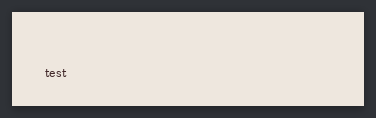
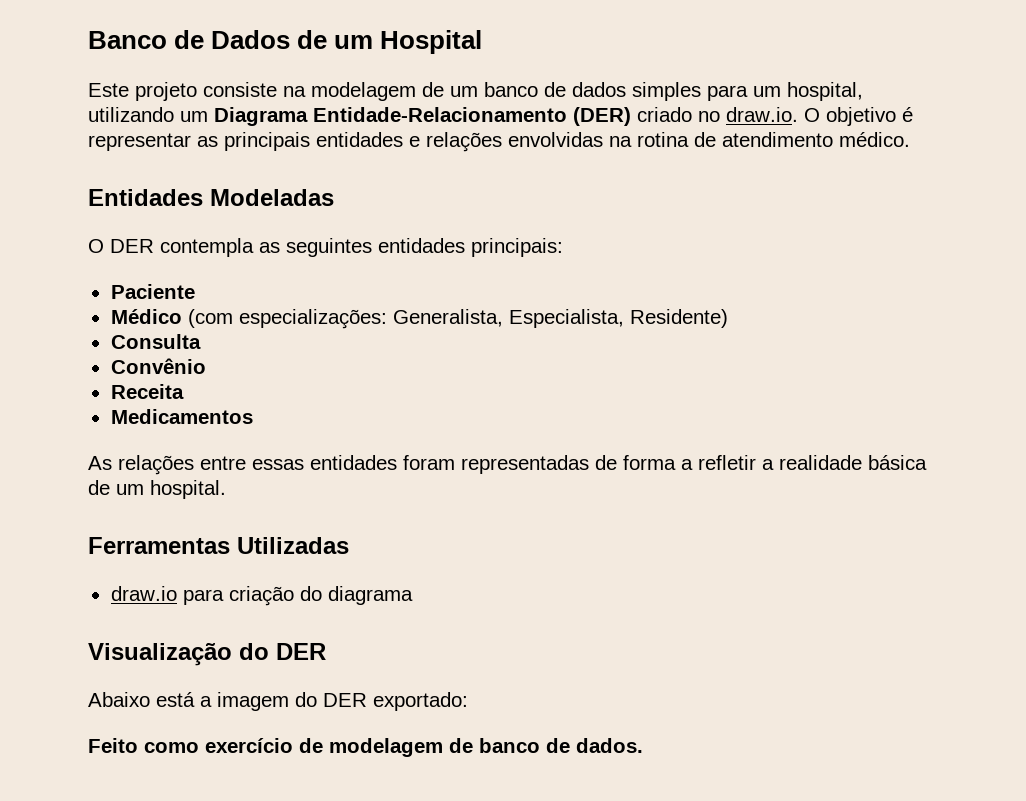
- test
+ Banco de Dados de um Hospital
+ Este projeto consiste na modelagem de um banco de dados simples para um hospital, utilizando um Diagrama Entidade-Relacionamento (DER) criado no draw.io. O objetivo é representar as principais entidades e relações envolvidas na rotina de atendimento médico.
+ Entidades Modeladas
+ O DER contempla as seguintes entidades principais:
+ Paciente
+ Médico (com especializações: Generalista, Especialista, Residente)
+ Consulta
+ Convênio
+ Receita
+ Medicamentos
+ As relações entre essas entidades foram representadas de forma a refletir a realidade básica de um hospital.
+ Ferramentas Utilizadas
+ draw.io para criação do diagrama
+ Visualização do DER
+ Abaixo está a imagem do DER exportado:
+ Feito como exercício de modelagem de banco de dados.

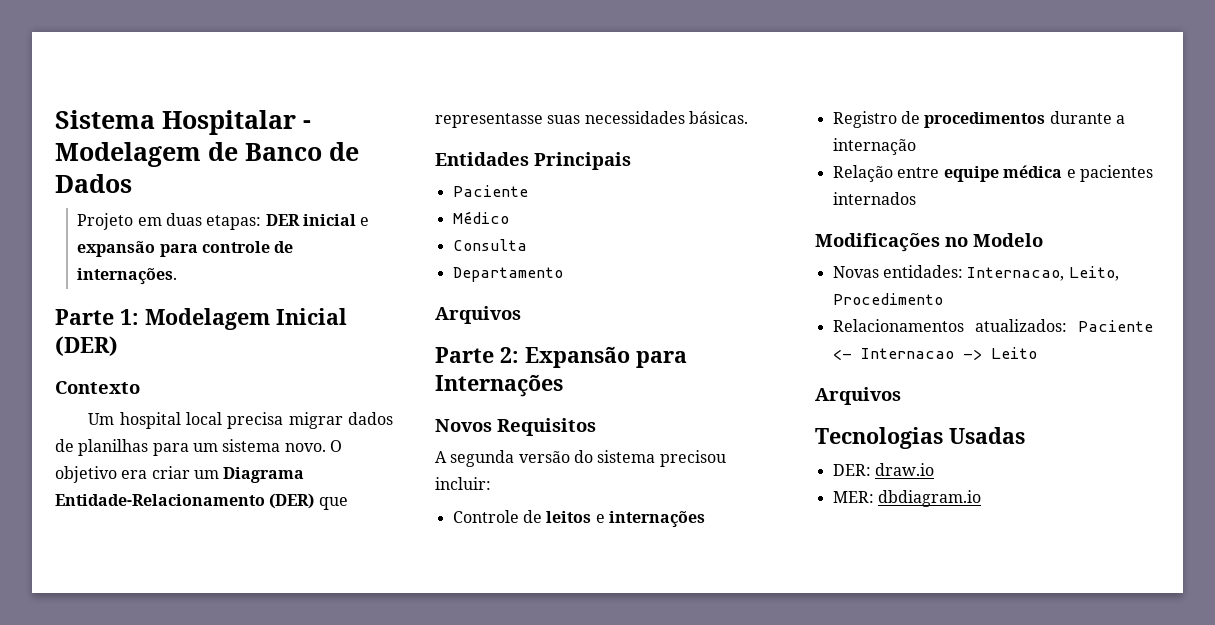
- Banco de Dados de um Hospital
- Este projeto consiste na modelagem de um banco de dados simples para um hospital, utilizando um Diagrama Entidade-Relacionamento (DER) criado no draw.io. O objetivo é representar as principais entidades e relações envolvidas na rotina de atendimento médico.
- Entidades Modeladas
- O DER contempla as seguintes entidades principais:
+ Sistema Hospitalar - Modelagem de Banco de Dados
+ Projeto em duas etapas: DER inicial e expansão para controle de internações.
+ Parte 1: Modelagem Inicial (DER)
+ Contexto
+ Um hospital local precisa migrar dados de planilhas para um sistema novo. O objetivo era criar um Diagrama Entidade-Relacionamento (DER) que representasse suas necessidades básicas.
+ Entidades Principais
  Paciente
- Médico (com especializações: Generalista, Especialista, Residente)
+ Médico
  Consulta
- Convênio
- Receita
- Medicamentos
- As relações entre essas entidades foram representadas de forma a refletir a realidade básica de um hospital.
- Ferramentas Utilizadas
- draw.io para criação do diagrama
- Visualização do DER
- Abaixo está a imagem do DER exportado:
- Feito como exercício de modelagem de banco de dados.
+ Departamento
+ Arquivos
+ Parte 2: Expansão para Internações
+ Novos Requisitos
+ A segunda versão do sistema precisou incluir:
+ Controle de leitos e internações
+ Registro de procedimentos durante a internação
+ Relação entre equipe médica e pacientes internados
+ Modificações no Modelo
+ Novas entidades: Internacao, Leito, Procedimento
+ Relacionamentos atualizados: Paciente <- Internacao -> Leito
+ Arquivos
+ Tecnologias Usadas
+ DER: draw.io
+ MER: dbdiagram.io

